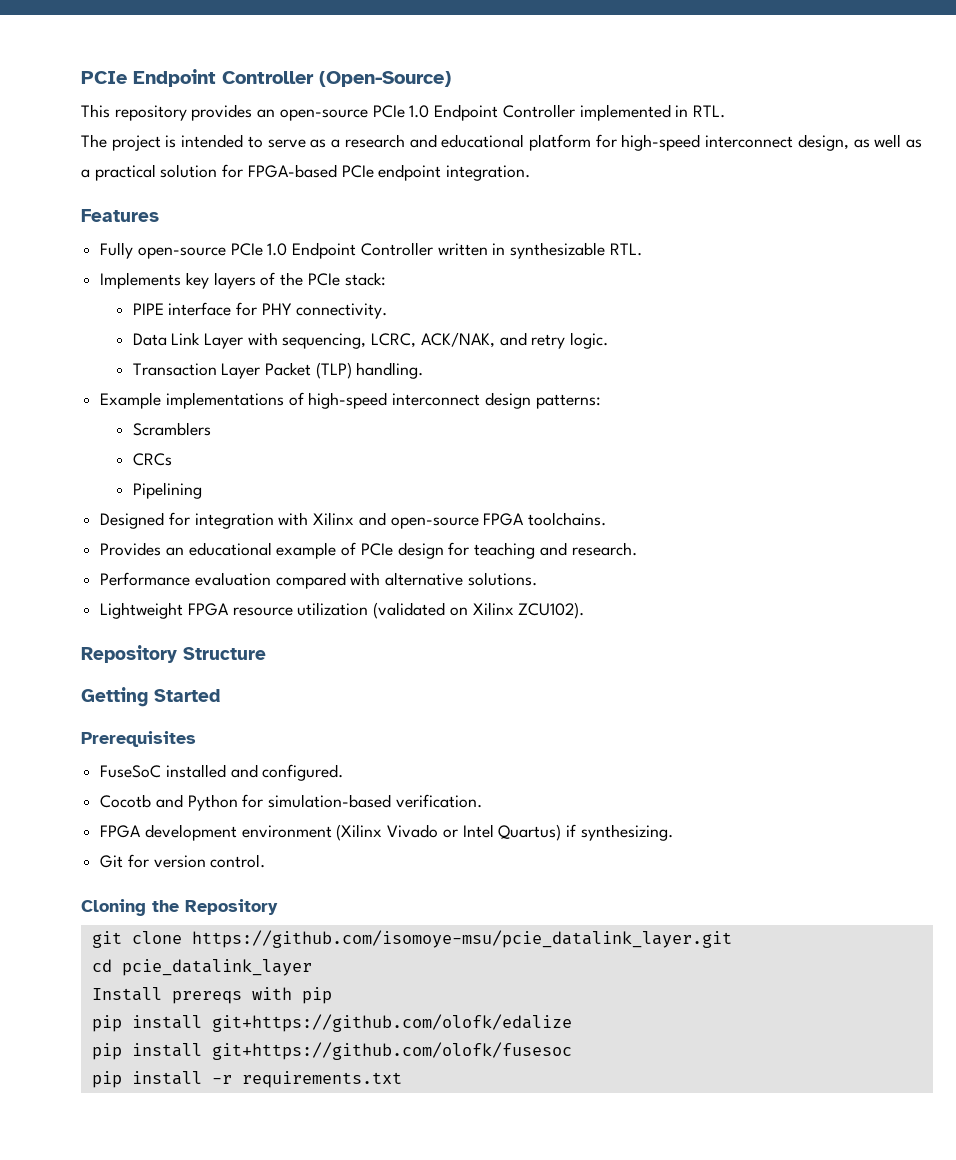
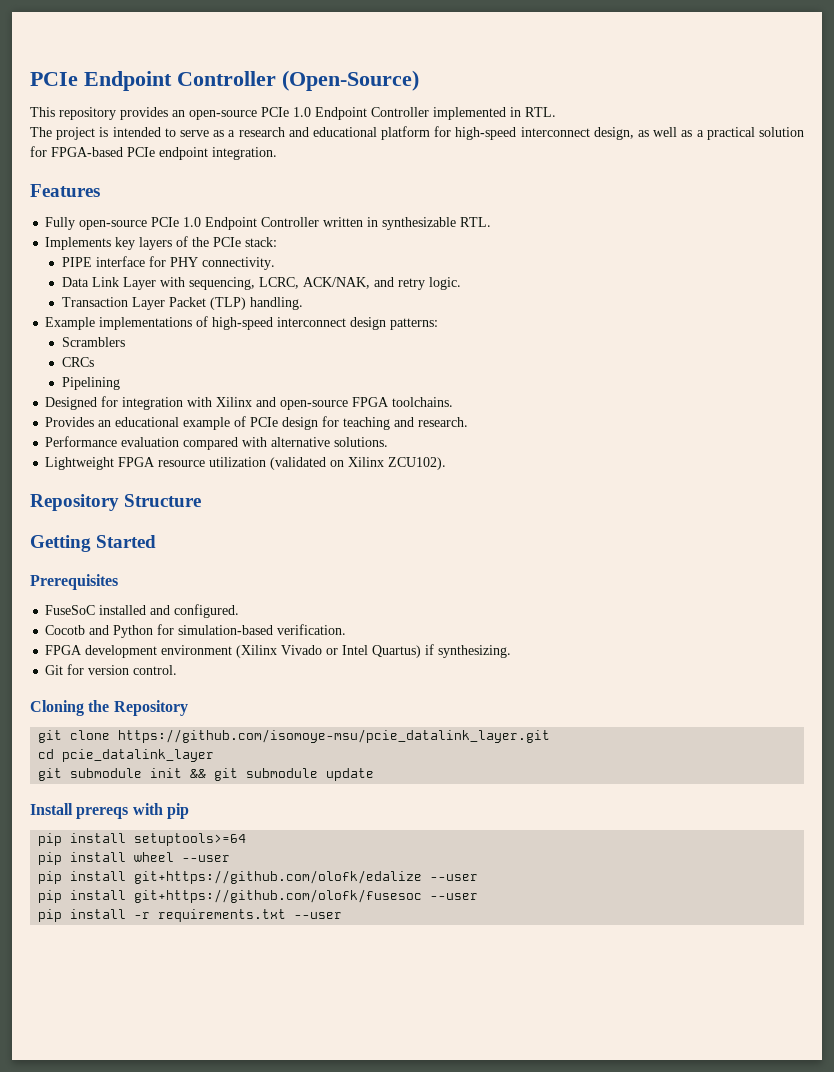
+ git submodule init && git submodule update
  Install prereqs with pip
+ pip install setuptools>=64
+ pip install wheel --user
- pip install git+https://github.com/olofk/edalize
+ pip install git+https://github.com/olofk/edalize --user
- pip install git+https://github.com/olofk/fusesoc
+ pip install git+https://github.com/olofk/fusesoc --user
- pip install -r requirements.txt
+ pip install -r requirements.txt --user

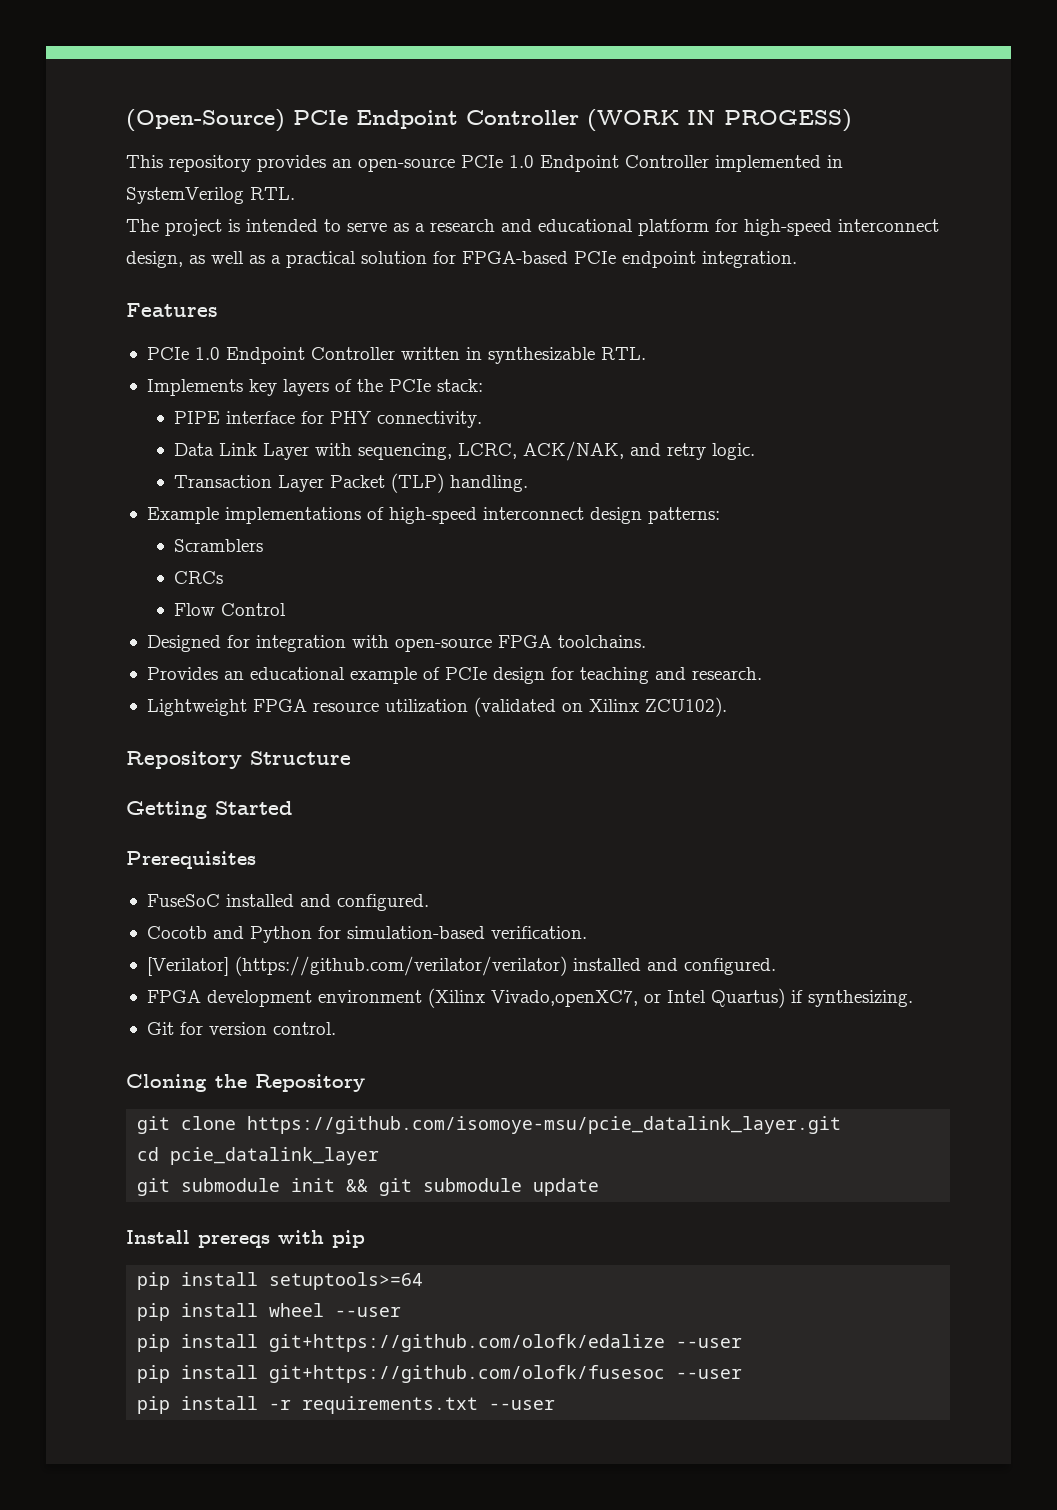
- PCIe Endpoint Controller (Open-Source)
+ (Open-Source) PCIe Endpoint Controller (WORK IN PROGESS)
- This repository provides an open-source PCIe 1.0 Endpoint Controller implemented in RTL.
+ This repository provides an open-source PCIe 1.0 Endpoint Controller implemented in SystemVerilog RTL.
- Fully open-source PCIe 1.0 Endpoint Controller written in synthesizable RTL.
+ PCIe 1.0 Endpoint Controller written in synthesizable RTL.
- Pipelining
+ Flow Control
- Designed for integration with Xilinx and open-source FPGA toolchains.
+ Designed for integration with open-source FPGA toolchains.
- Performance evaluation compared with alternative solutions.
+ [Verilator] (https://github.com/verilator/verilator) installed and configured.
- FPGA development environment (Xilinx Vivado or Intel Quartus) if synthesizing.
+ FPGA development environment (Xilinx Vivado,openXC7, or Intel Quartus) if synthesizing.

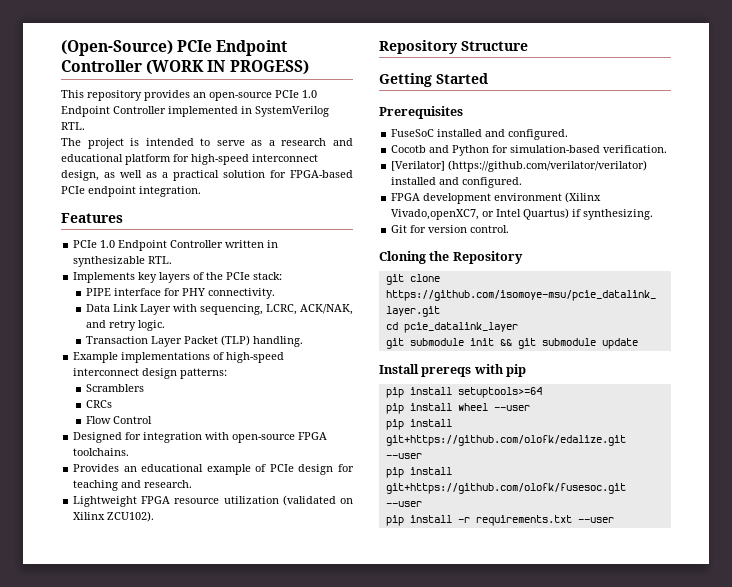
- pip install git+https://github.com/olofk/edalize --user
- pip install git+https://github.com/olofk/fusesoc --user
+ pip install git+https://github.com/olofk/edalize.git --user
+ pip install git+https://github.com/olofk/fusesoc.git --user

